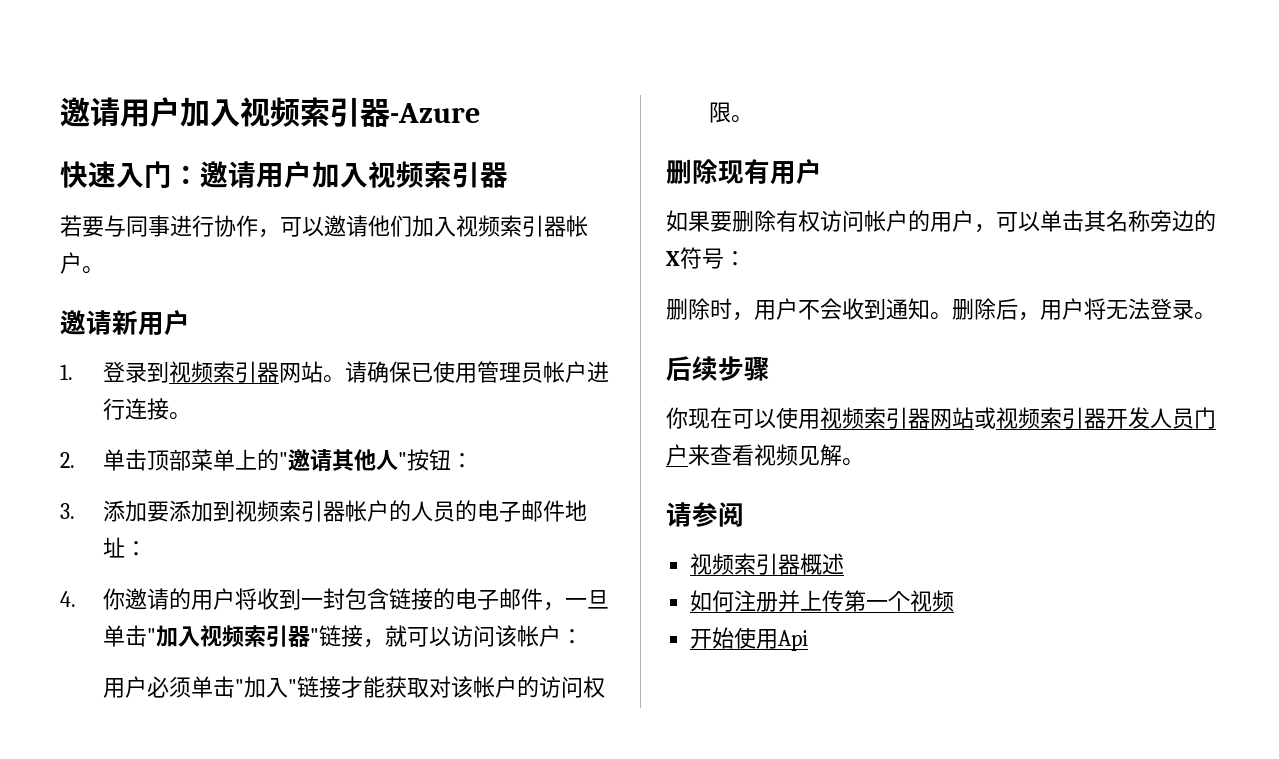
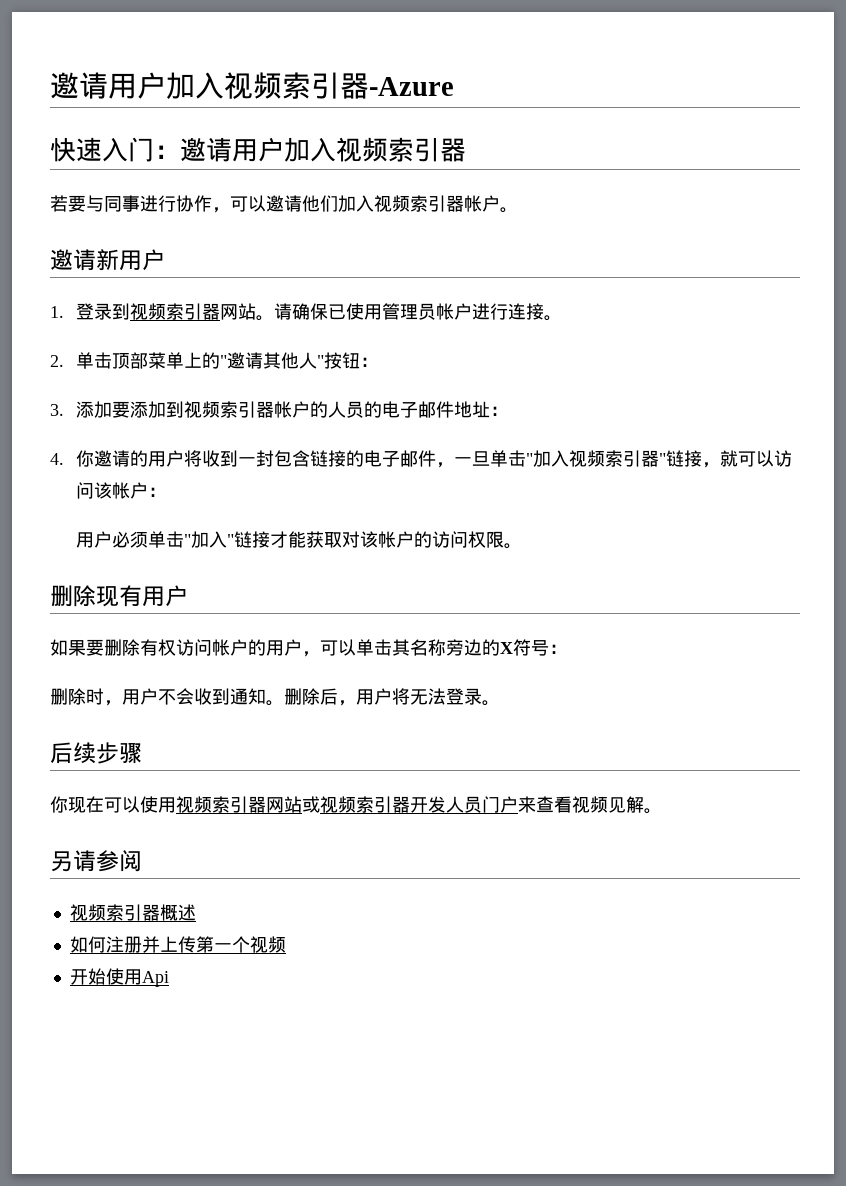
- 请参阅
+ 另请参阅

